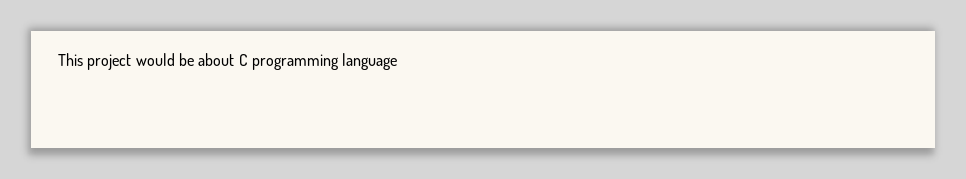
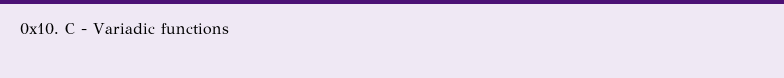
- This project would be about C programming language
+ 0x10. C - Variadic functions

